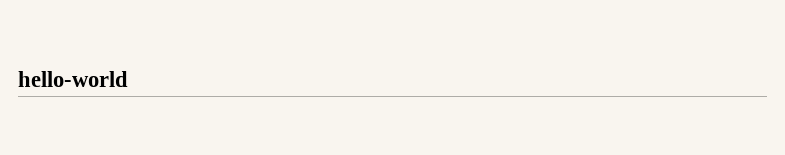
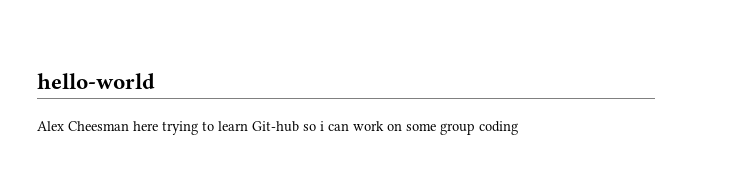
+ Alex Cheesman here trying to learn Git-hub so i can work on some group coding

